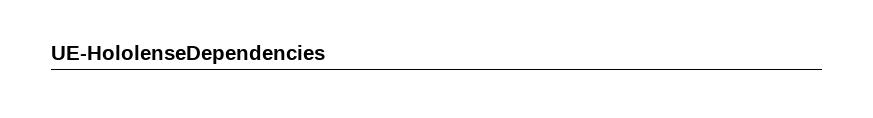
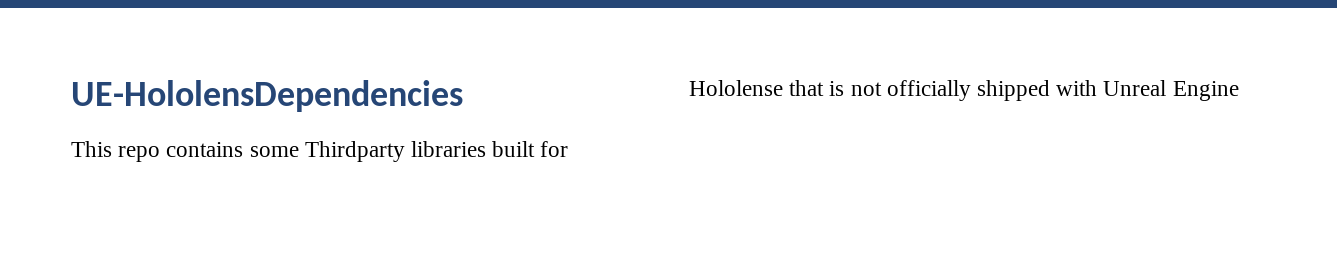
- UE-HololenseDependencies
+ UE-HololensDependencies
+ This repo contains some Thirdparty libraries built for Hololense that is not officially shipped with Unreal Engine

